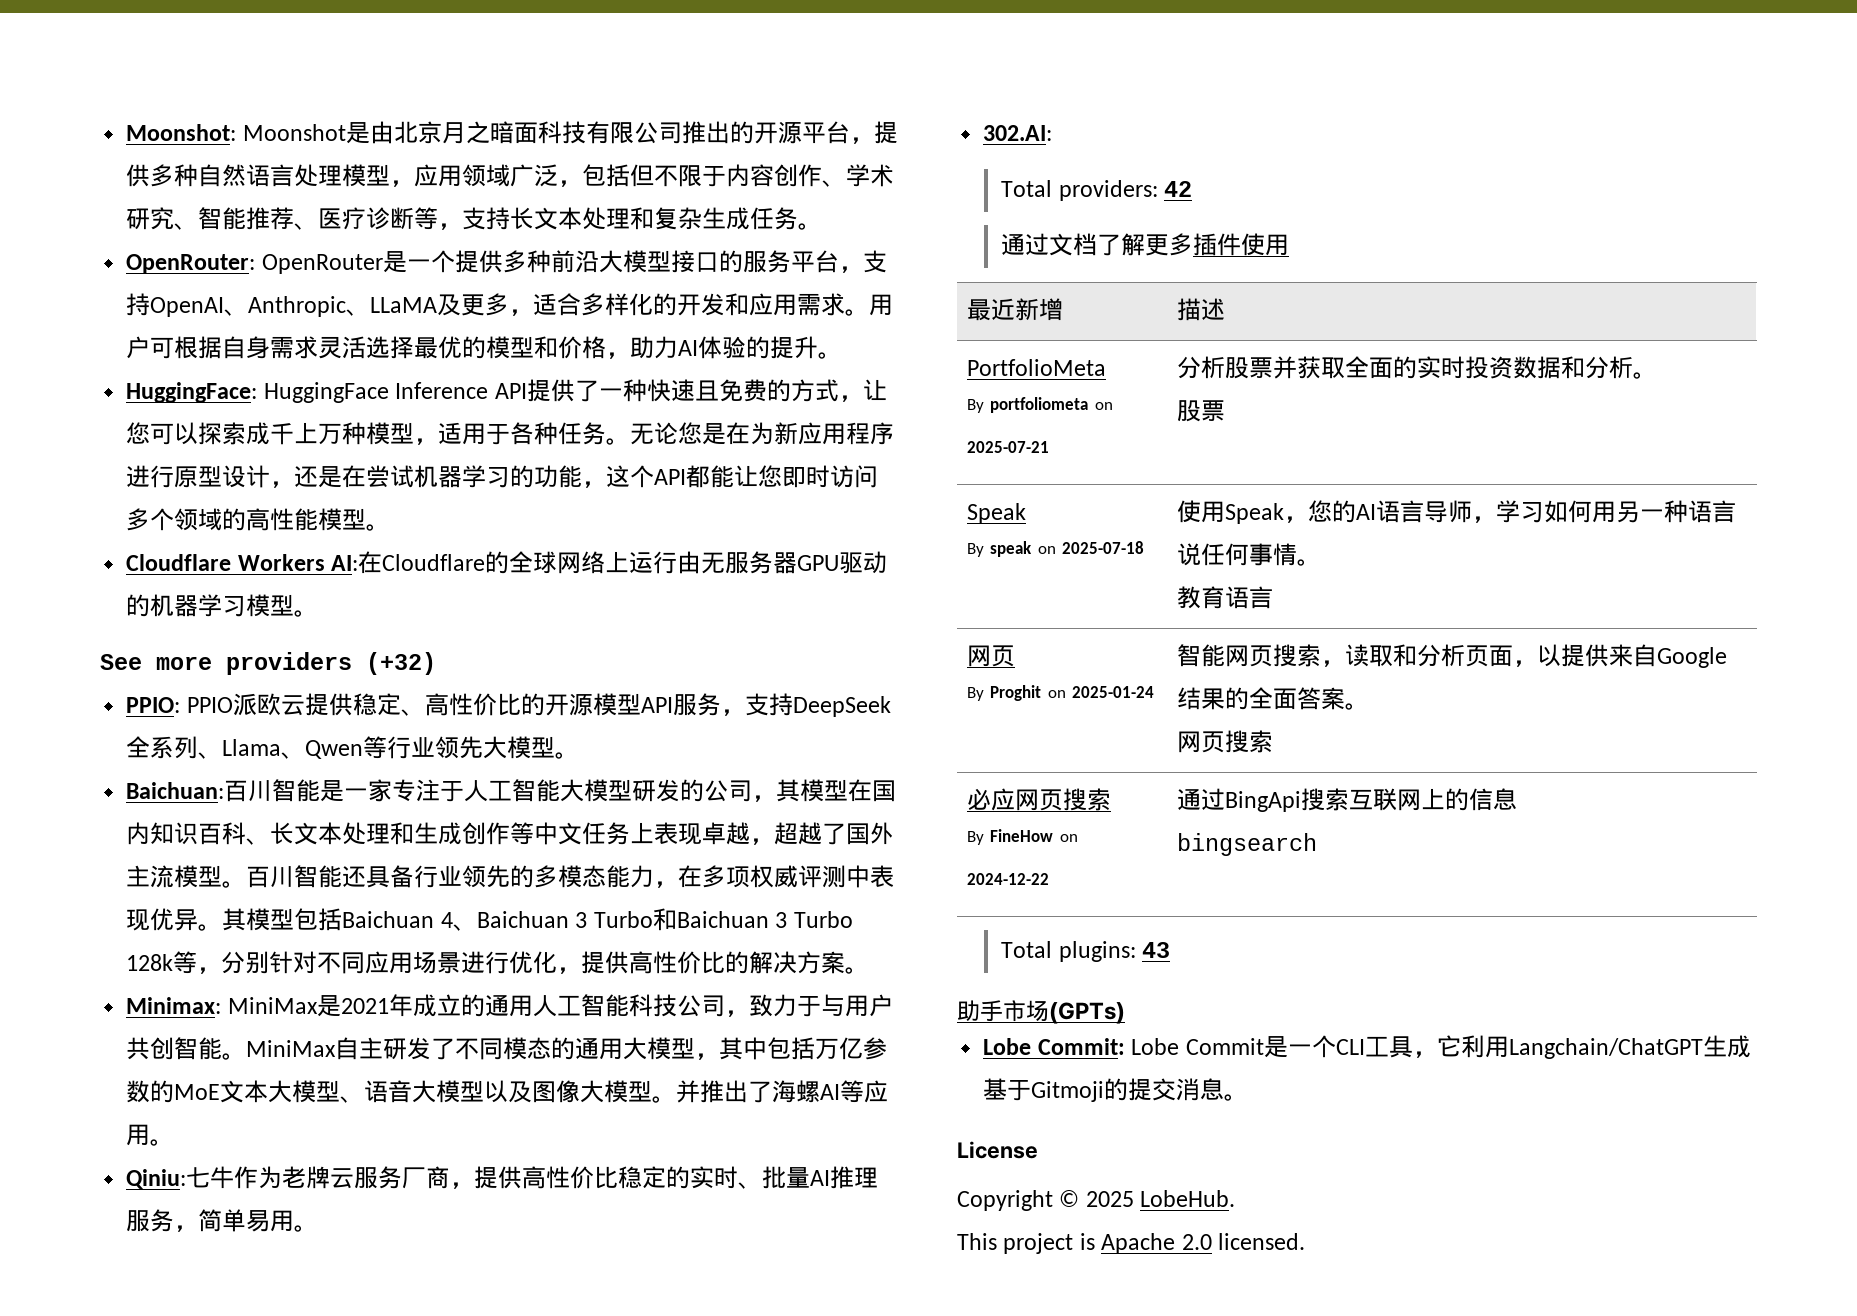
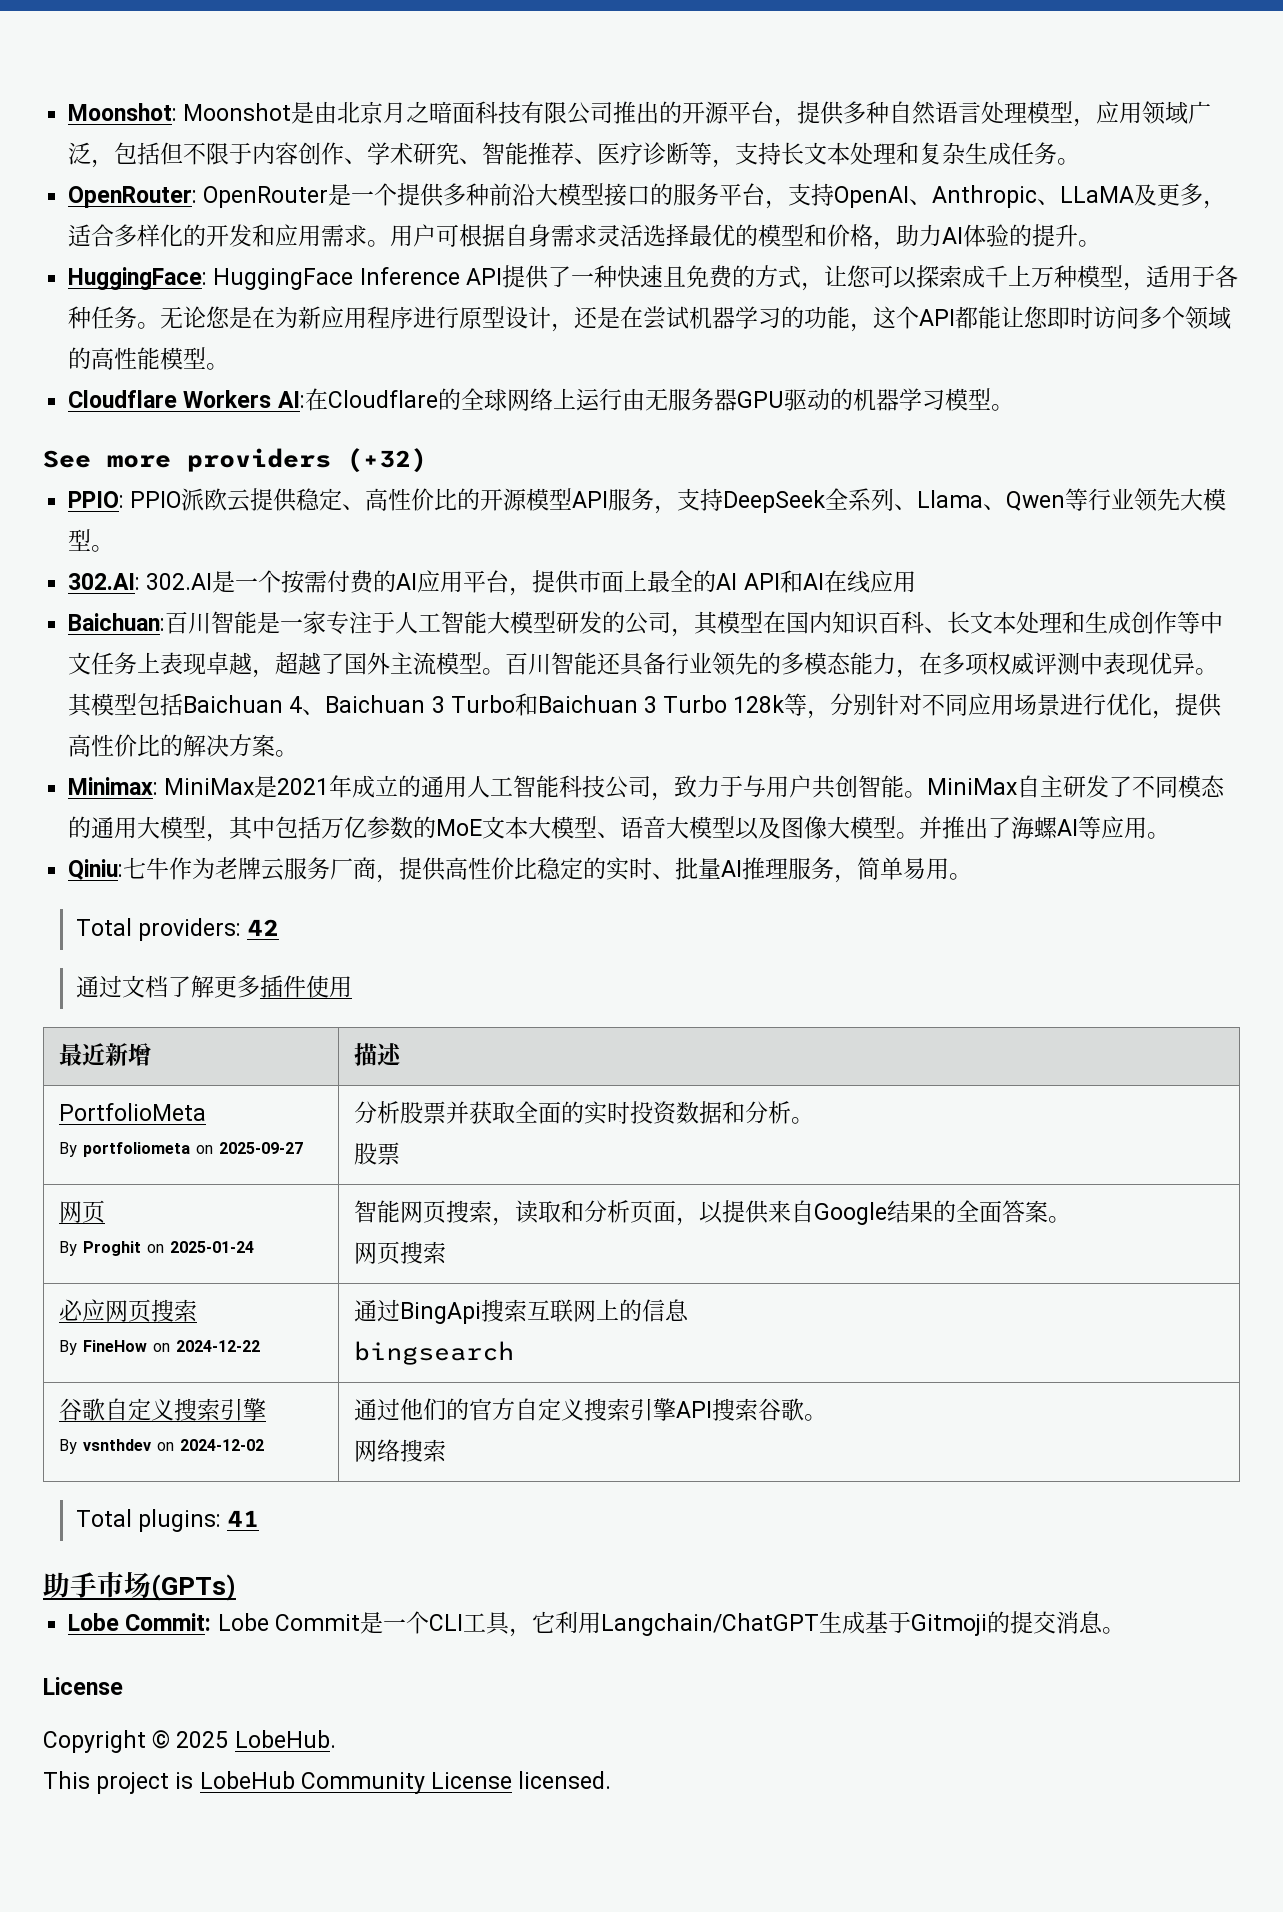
+ 302.AI: 302.AI是一个按需付费的AI应用平台，提供市面上最全的AI API和AI在线应用
- 302.AI:
  PortfolioMeta
- By portfoliometa on 2025-07-21 | 分析股票并获取全面的实时投资数据和分析。
+ By portfoliometa on 2025-09-27 | 分析股票并获取全面的实时投资数据和分析。
  股票
- Speak
- By speak on 2025-07-18 | 使用Speak，您的AI语言导师，学习如何用另一种语言说任何事情。
- 教育语言
+ 谷歌自定义搜索引擎
+ By vsnthdev on 2024-12-02 | 通过他们的官方自定义搜索引擎API搜索谷歌。
+ 网络搜索
- Total plugins: 43
+ Total plugins: 41
- This project is Apache 2.0 licensed.
+ This project is LobeHub Community License licensed.

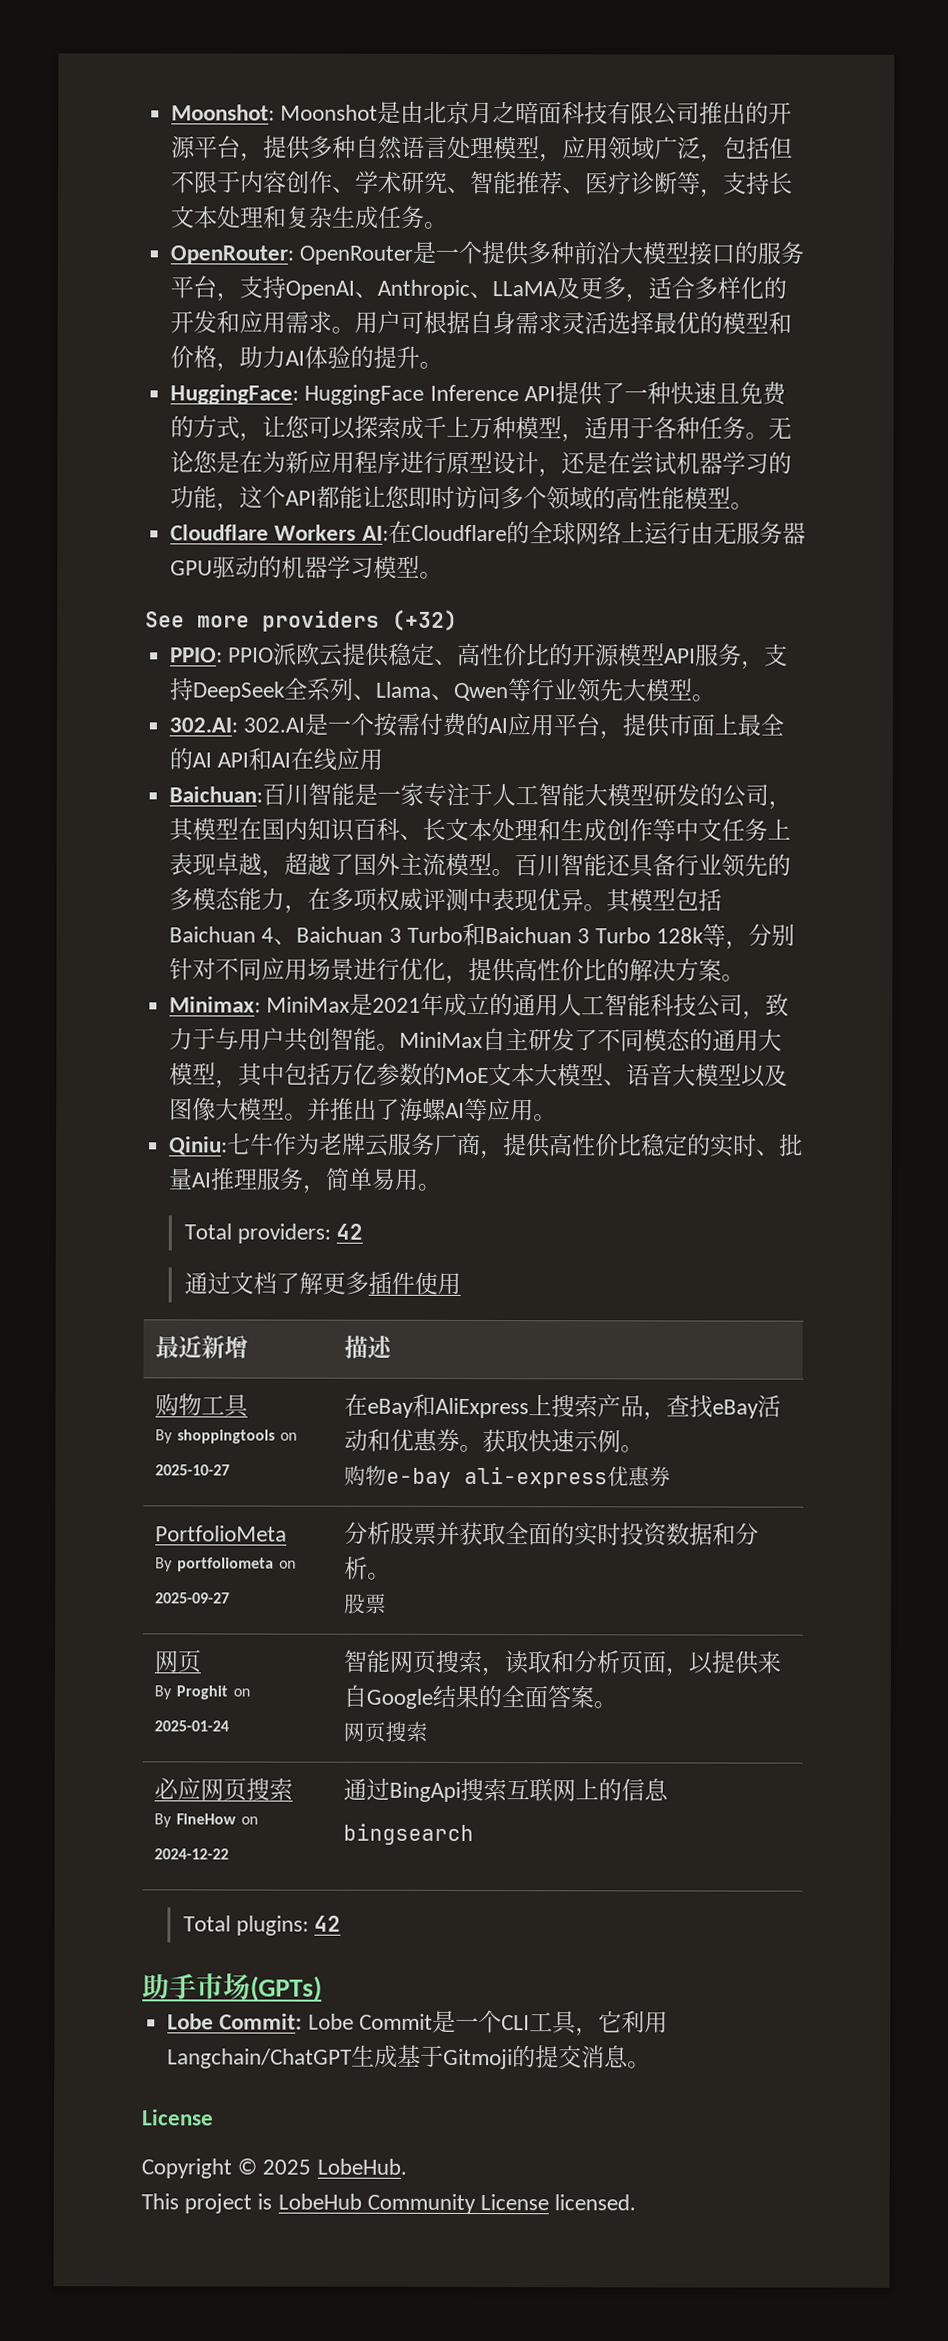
+ 购物工具
+ By shoppingtools on 2025-10-27 | 在eBay和AliExpress上搜索产品，查找eBay活动和优惠券。获取快速示例。
+ 购物e-bay ali-express优惠券
- 谷歌自定义搜索引擎
- By vsnthdev on 2024-12-02 | 通过他们的官方自定义搜索引擎API搜索谷歌。
- 网络搜索
- Total plugins: 41
+ Total plugins: 42

